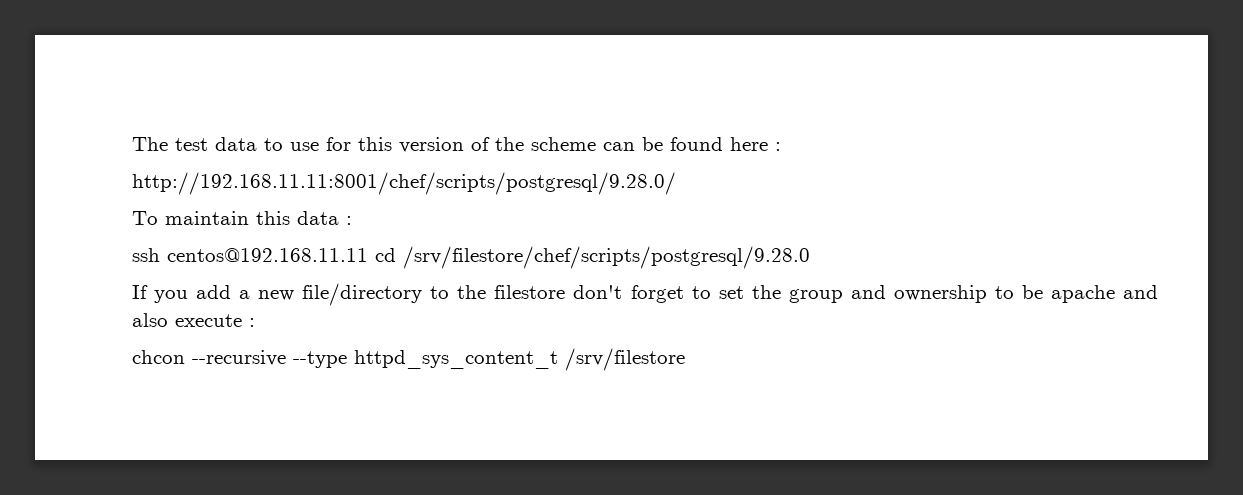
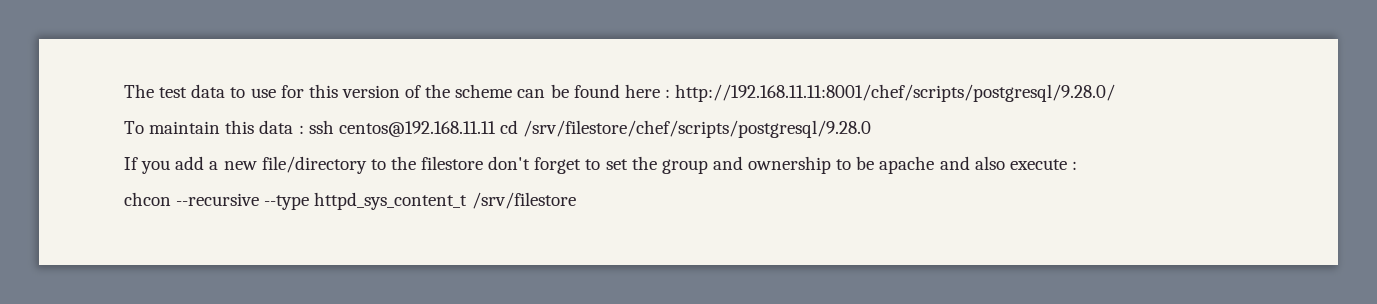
- The test data to use for this version of the scheme can be found here :
- http://192.168.11.11:8001/chef/scripts/postgresql/9.28.0/
+ The test data to use for this version of the scheme can be found here : http://192.168.11.11:8001/chef/scripts/postgresql/9.28.0/
- To maintain this data :
- ssh centos@192.168.11.11 cd /srv/filestore/chef/scripts/postgresql/9.28.0
+ To maintain this data : ssh centos@192.168.11.11 cd /srv/filestore/chef/scripts/postgresql/9.28.0

